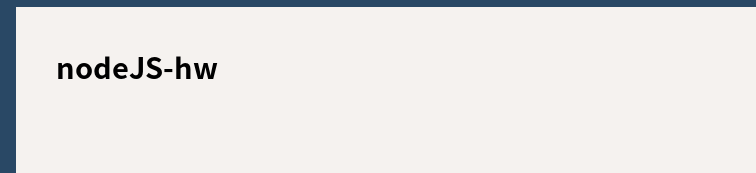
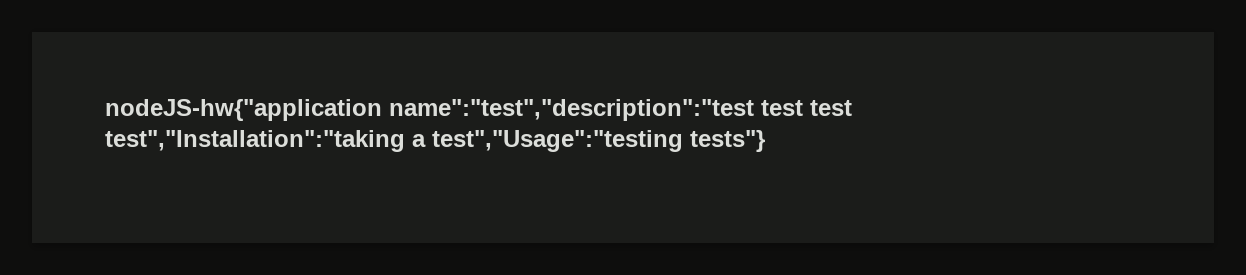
- nodeJS-hw
+ nodeJS-hw{"application name":"test","description":"test test test test","Installation":"taking a test","Usage":"testing tests"}

